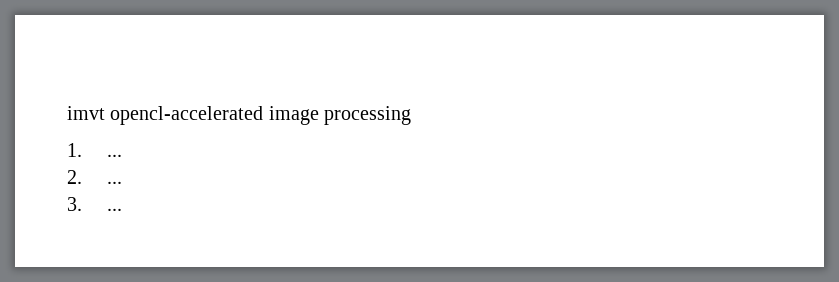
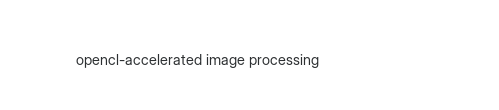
- imvt opencl-accelerated image processing
+ opencl-accelerated image processing
- 1. ...
- 2. ...
- 3. ...

